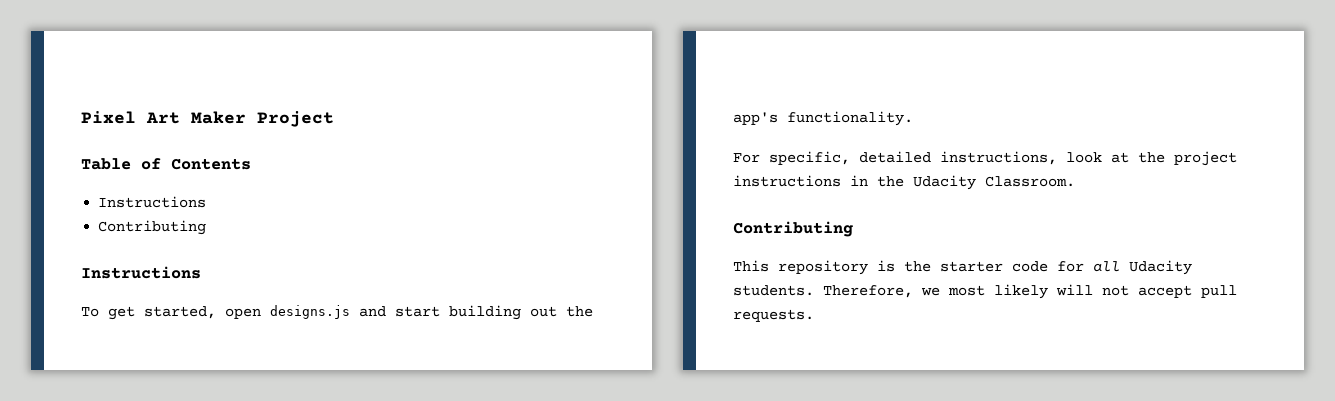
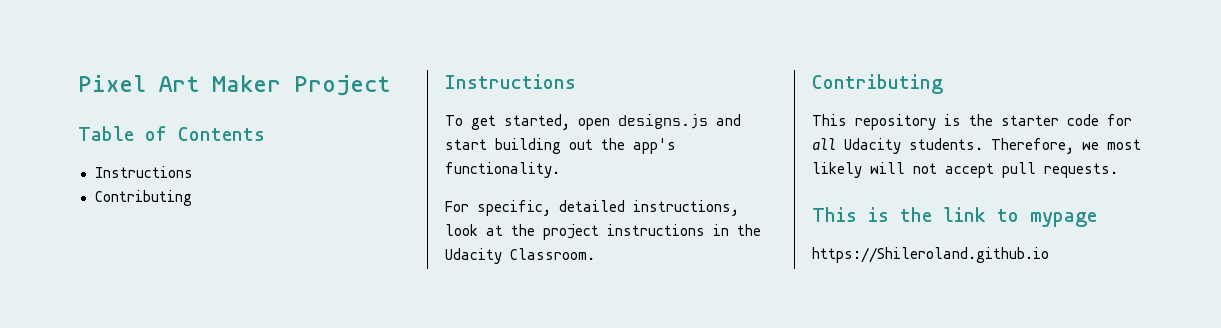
+ This is the link to mypage
+ https://Shileroland.github.io

